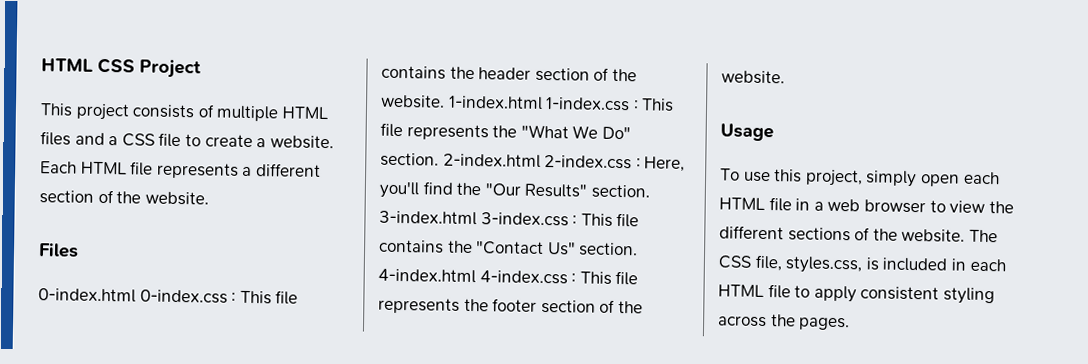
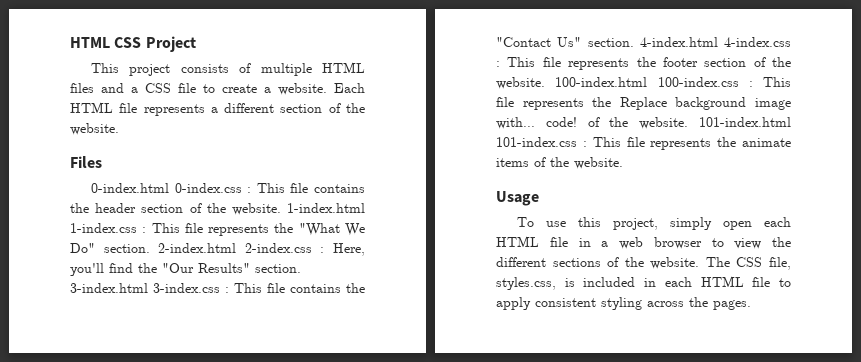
+ 100-index.html 100-index.css : This file represents the Replace background image with... code! of the website. 101-index.html 101-index.css : This file represents the animate items of the website.

